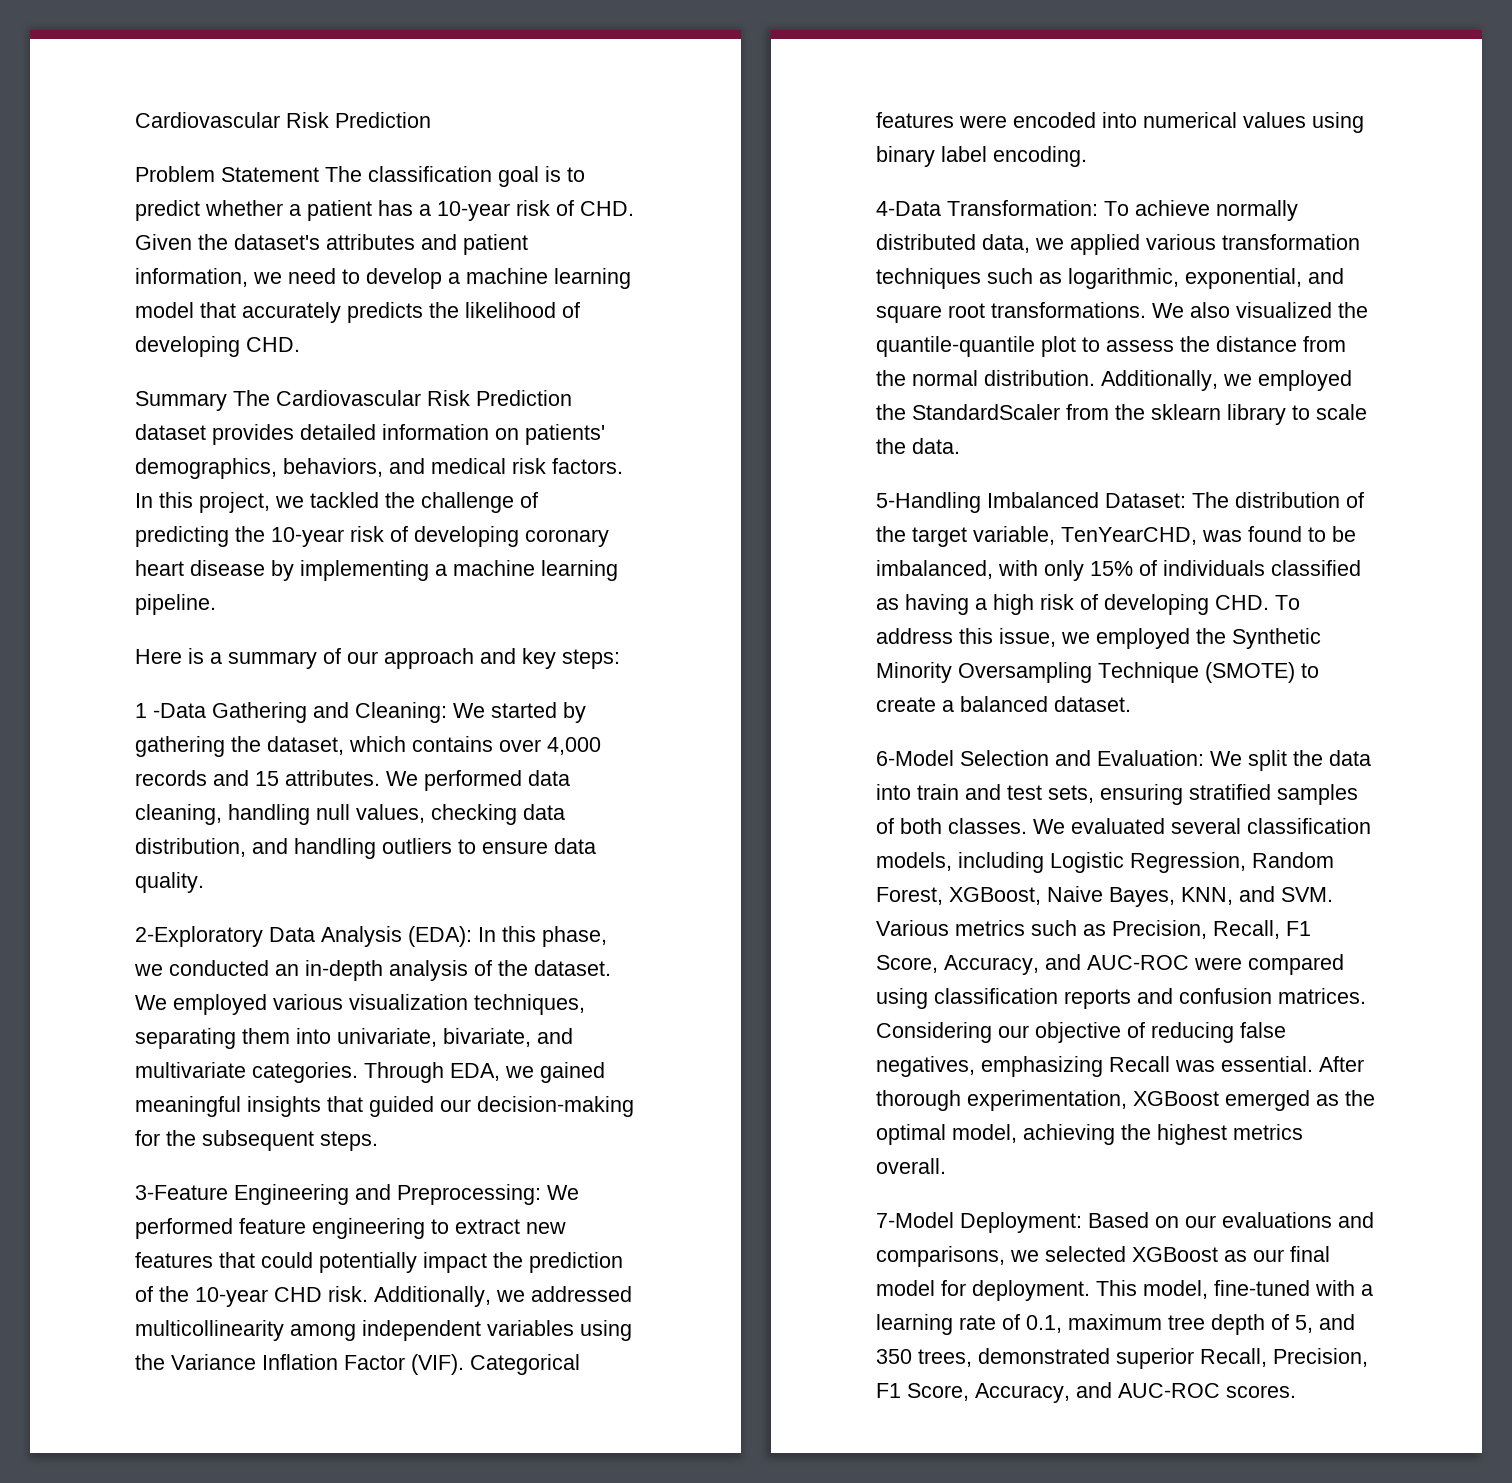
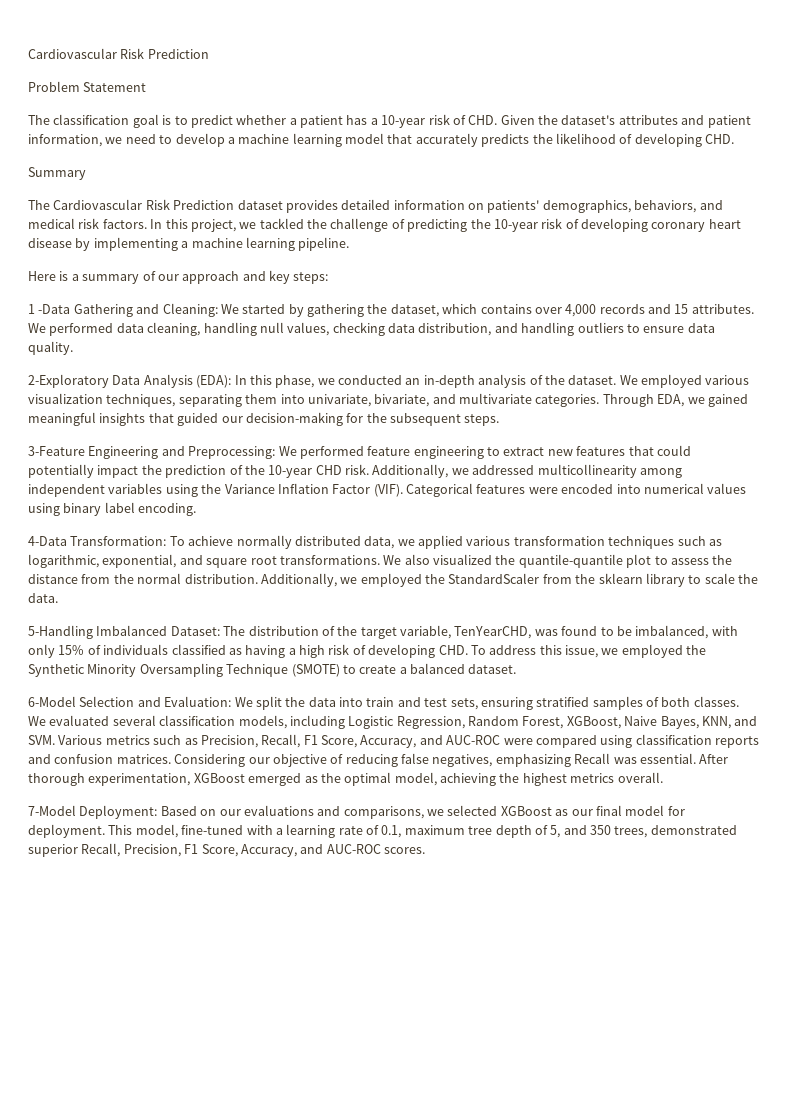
- Problem Statement The classification goal is to predict whether a patient has a 10-year risk of CHD. Given the dataset's attributes and patient information, we need to develop a machine learning model that accurately predicts the likelihood of developing CHD.
+ Problem Statement
+ The classification goal is to predict whether a patient has a 10-year risk of CHD. Given the dataset's attributes and patient information, we need to develop a machine learning model that accurately predicts the likelihood of developing CHD.
- Summary The Cardiovascular Risk Prediction dataset provides detailed information on patients' demographics, behaviors, and medical risk factors.
+ Summary
+ The Cardiovascular Risk Prediction dataset provides detailed information on patients' demographics, behaviors, and medical risk factors.

